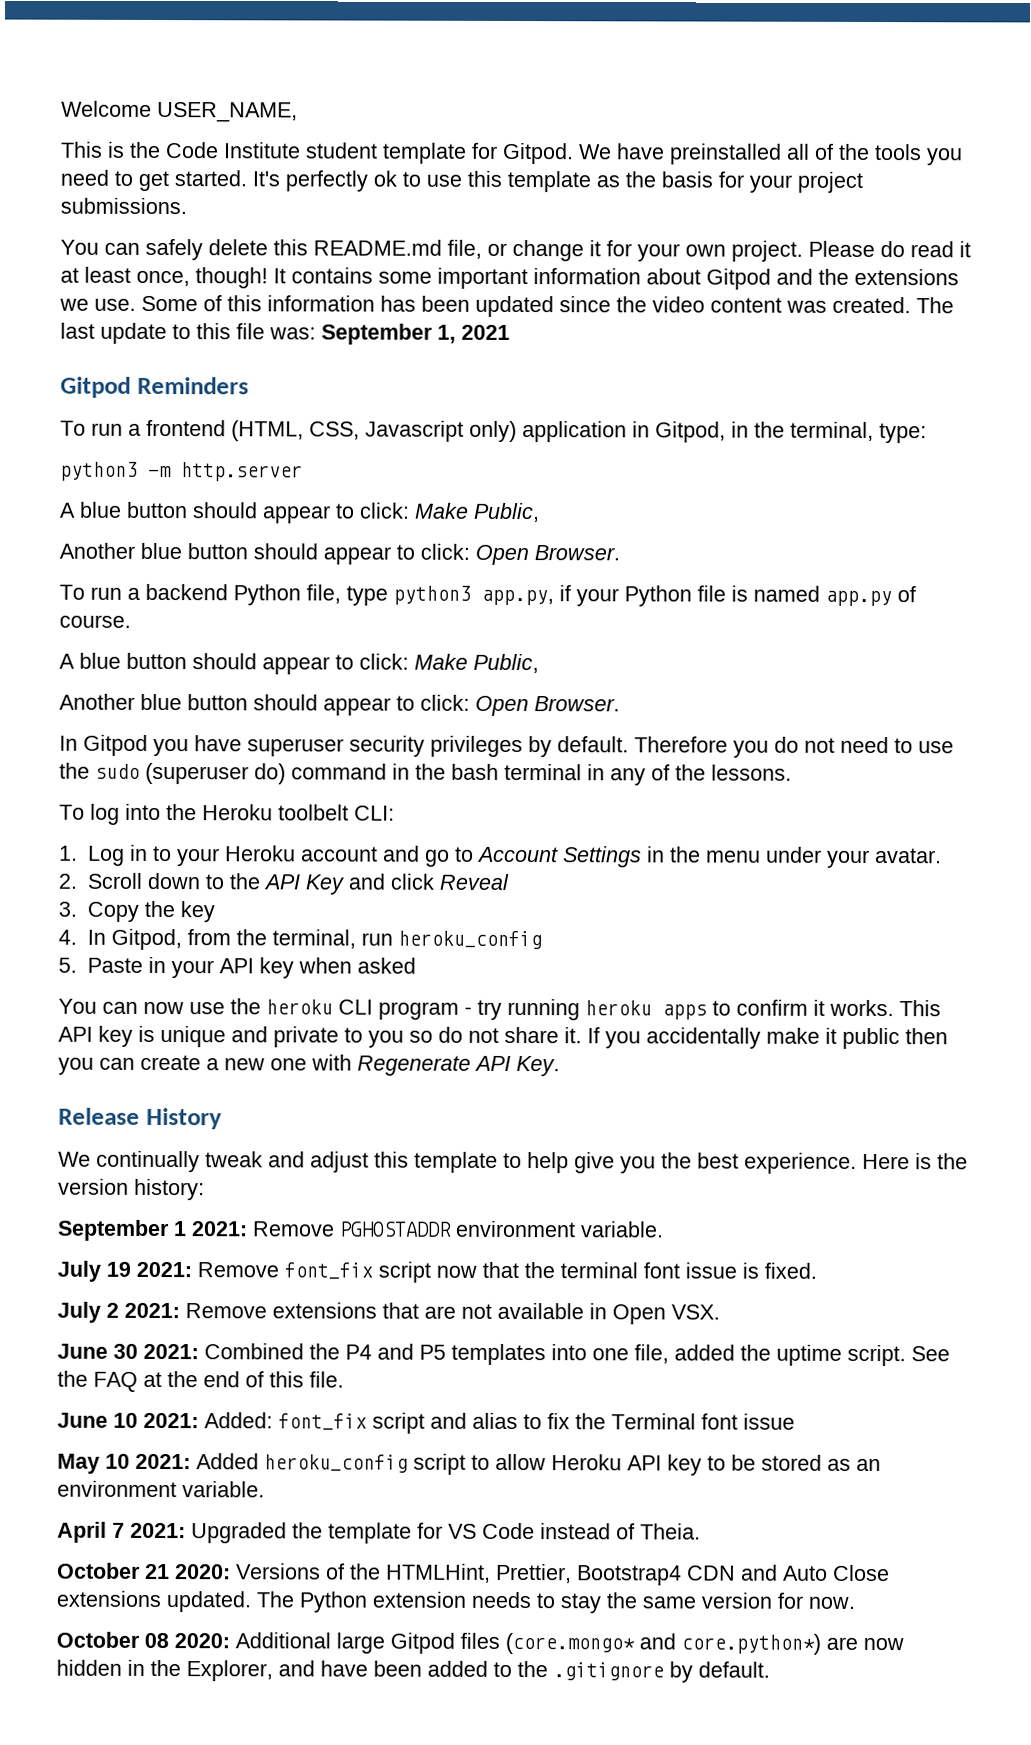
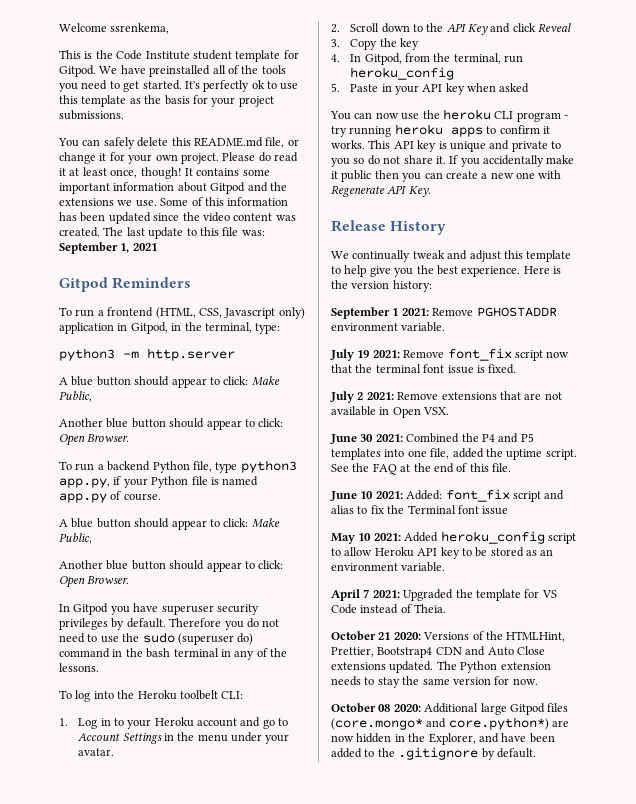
- Welcome USER_NAME,
+ Welcome ssrenkema,

